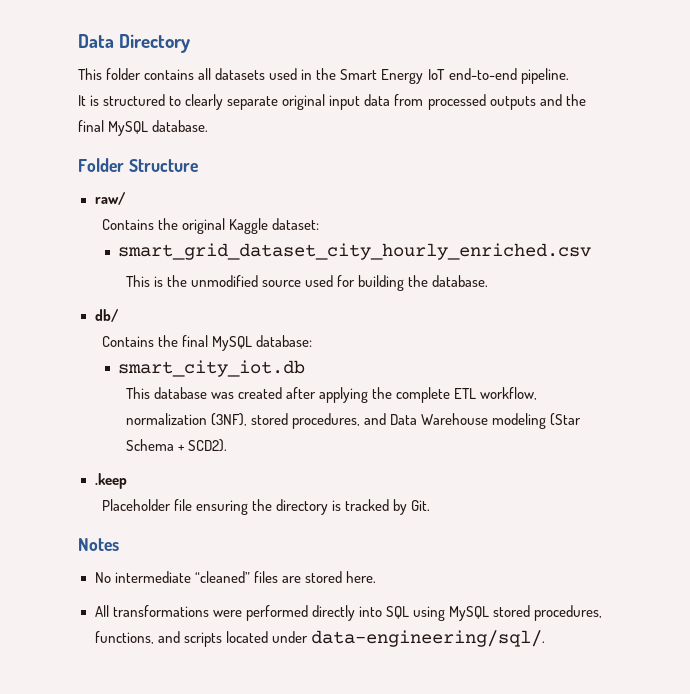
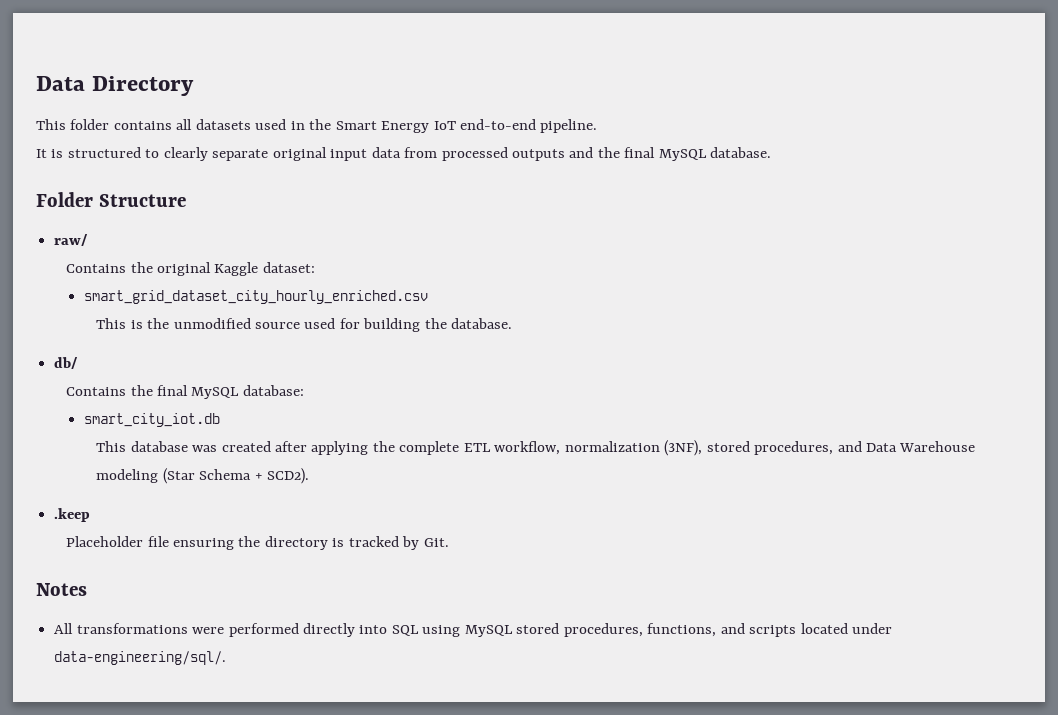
- No intermediate “cleaned” files are stored here.

